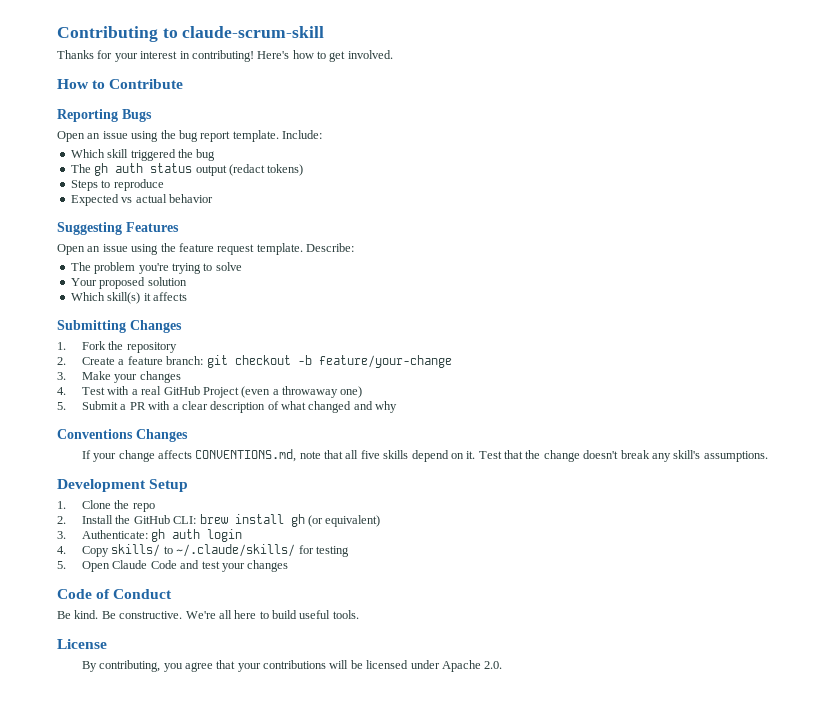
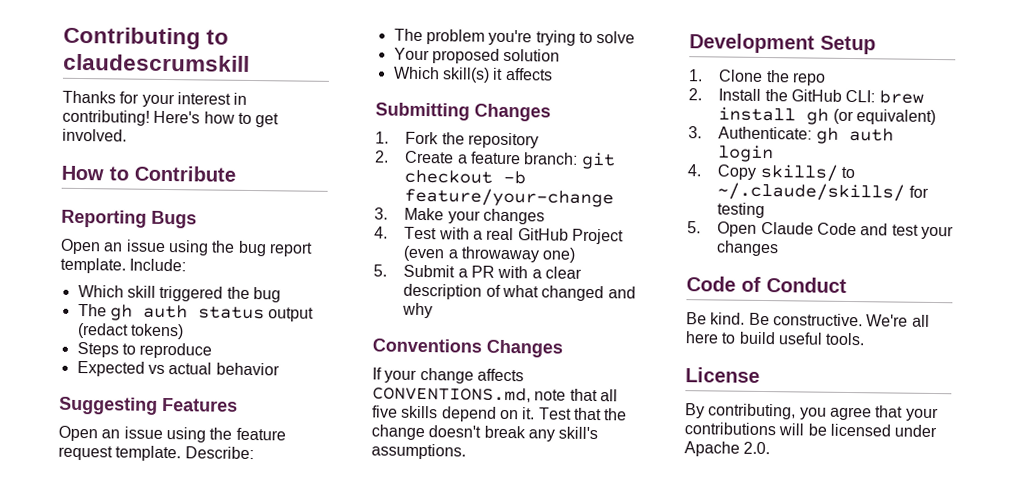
- Contributing to claude-scrum-skill
+ Contributing to claudescrumskill

